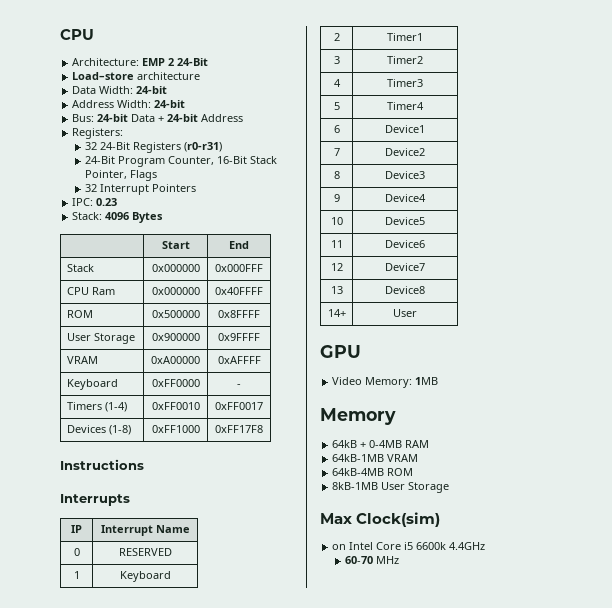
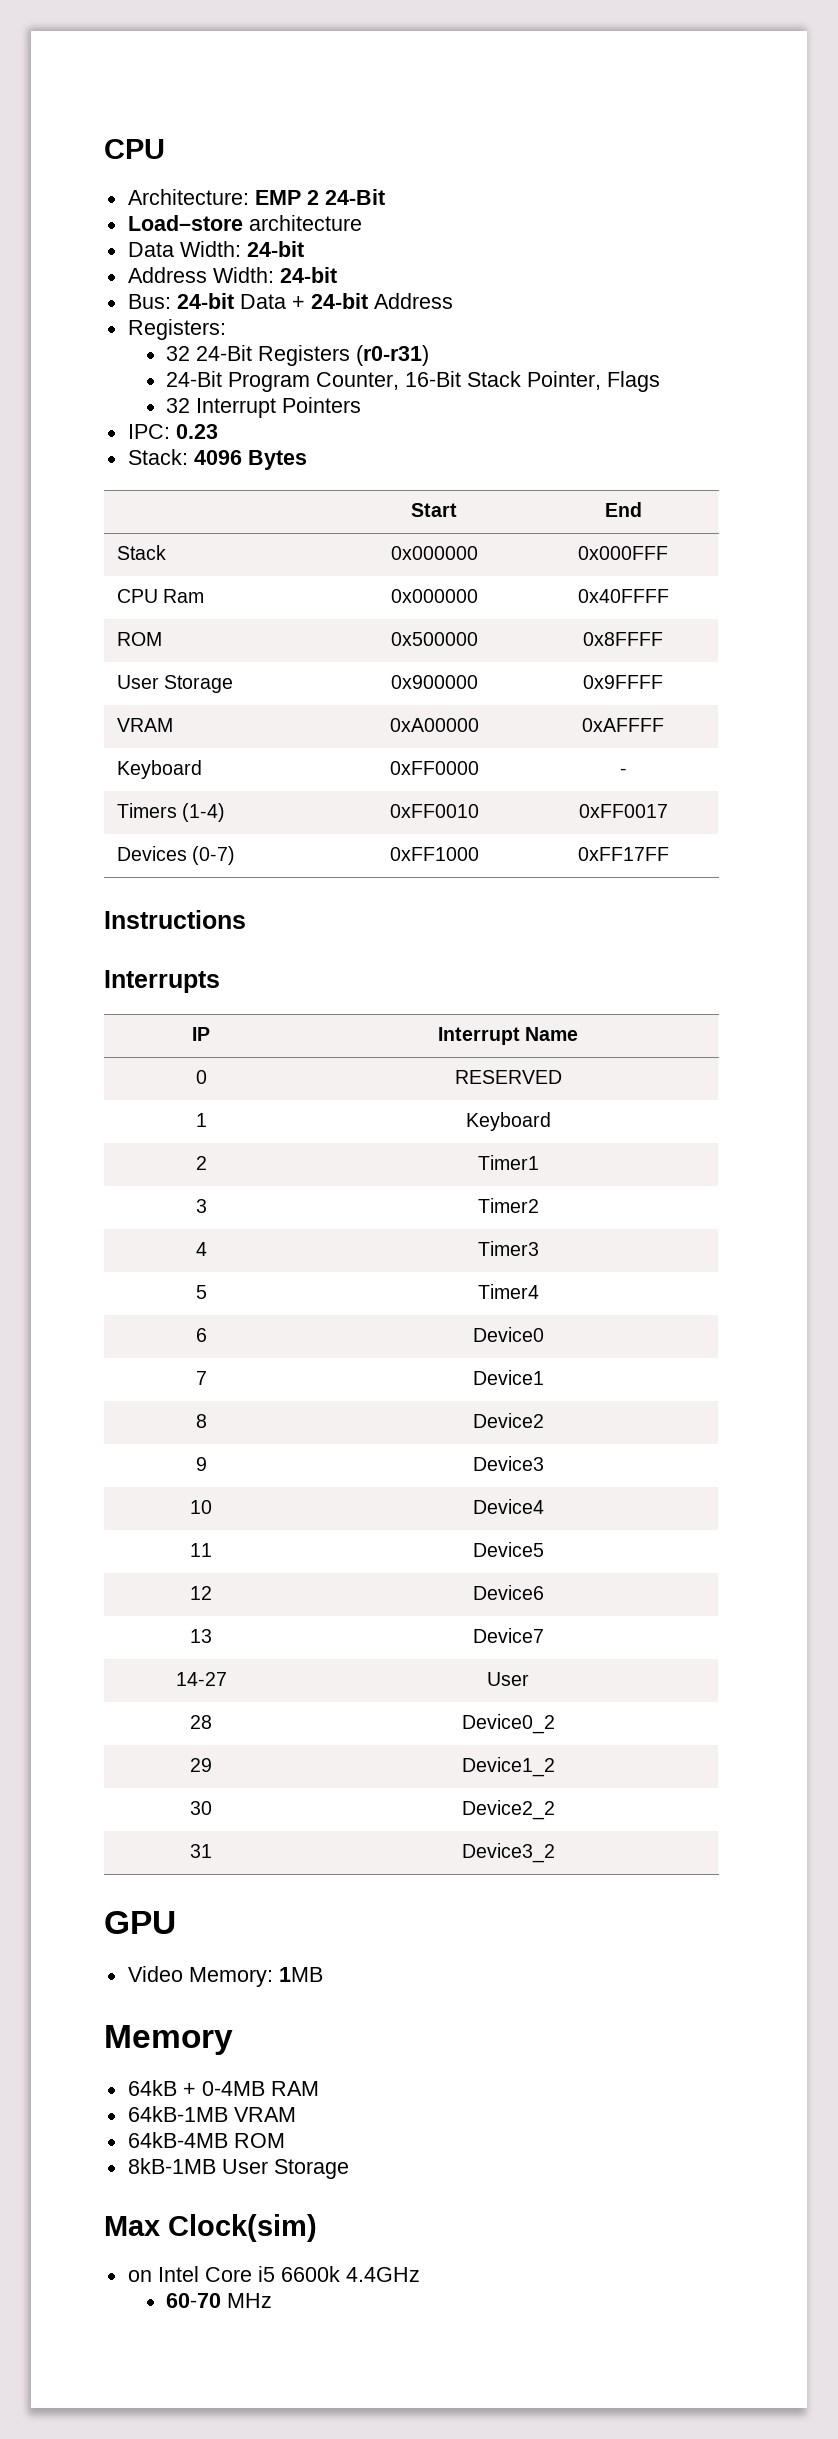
- Devices (1-8) | 0xFF1000 | 0xFF17F8
+ Devices (0-7) | 0xFF1000 | 0xFF17FF
- 6 | Device1
+ 6 | Device0
- 7 | Device2
+ 7 | Device1
- 8 | Device3
+ 8 | Device2
- 9 | Device4
+ 9 | Device3
- 10 | Device5
+ 10 | Device4
- 11 | Device6
+ 11 | Device5
- 12 | Device7
+ 12 | Device6
- 13 | Device8
- 14+ | User
+ 13 | Device7
+ 14-27 | User
+ 28 | Device0_2
+ 29 | Device1_2
+ 30 | Device2_2
+ 31 | Device3_2

